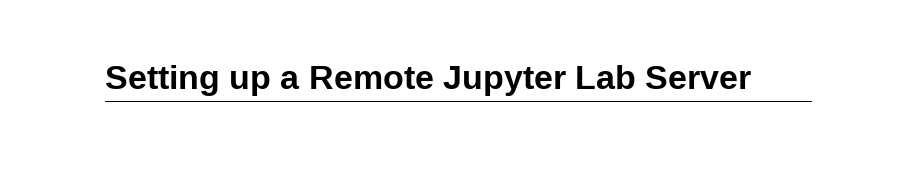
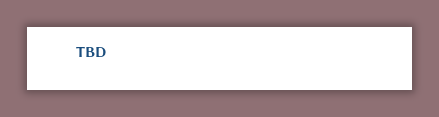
- Setting up a Remote Jupyter Lab Server
+ TBD

